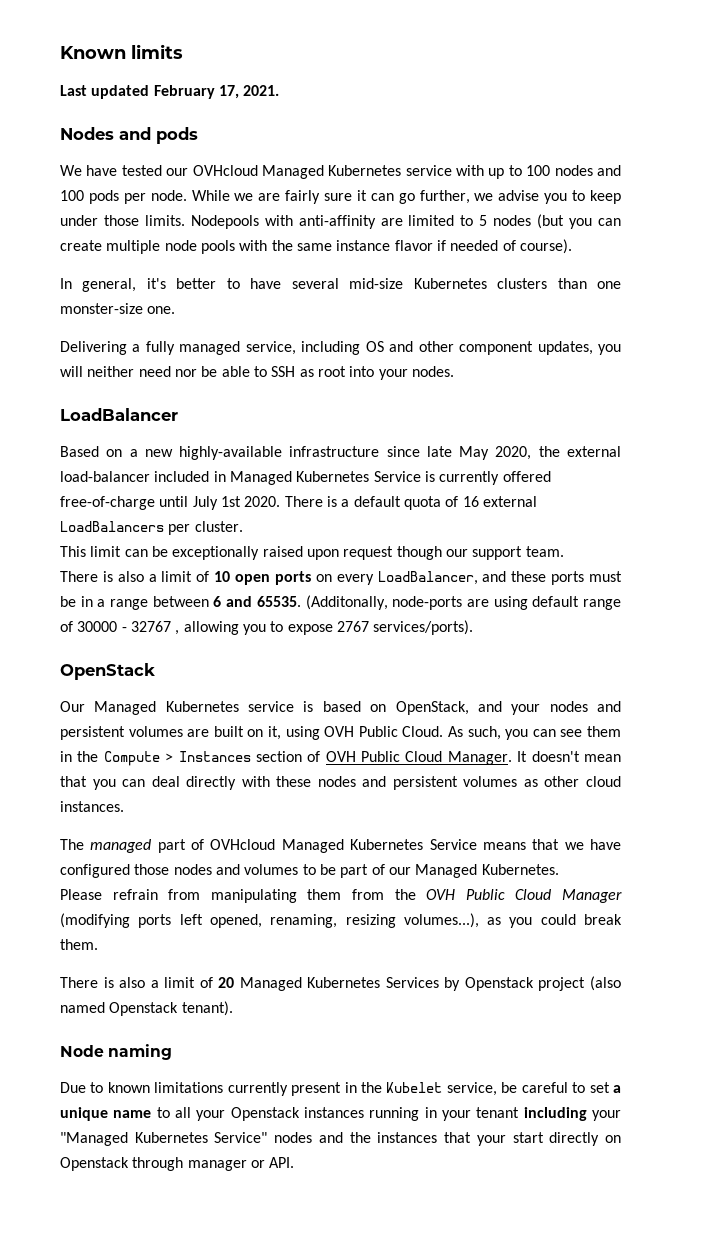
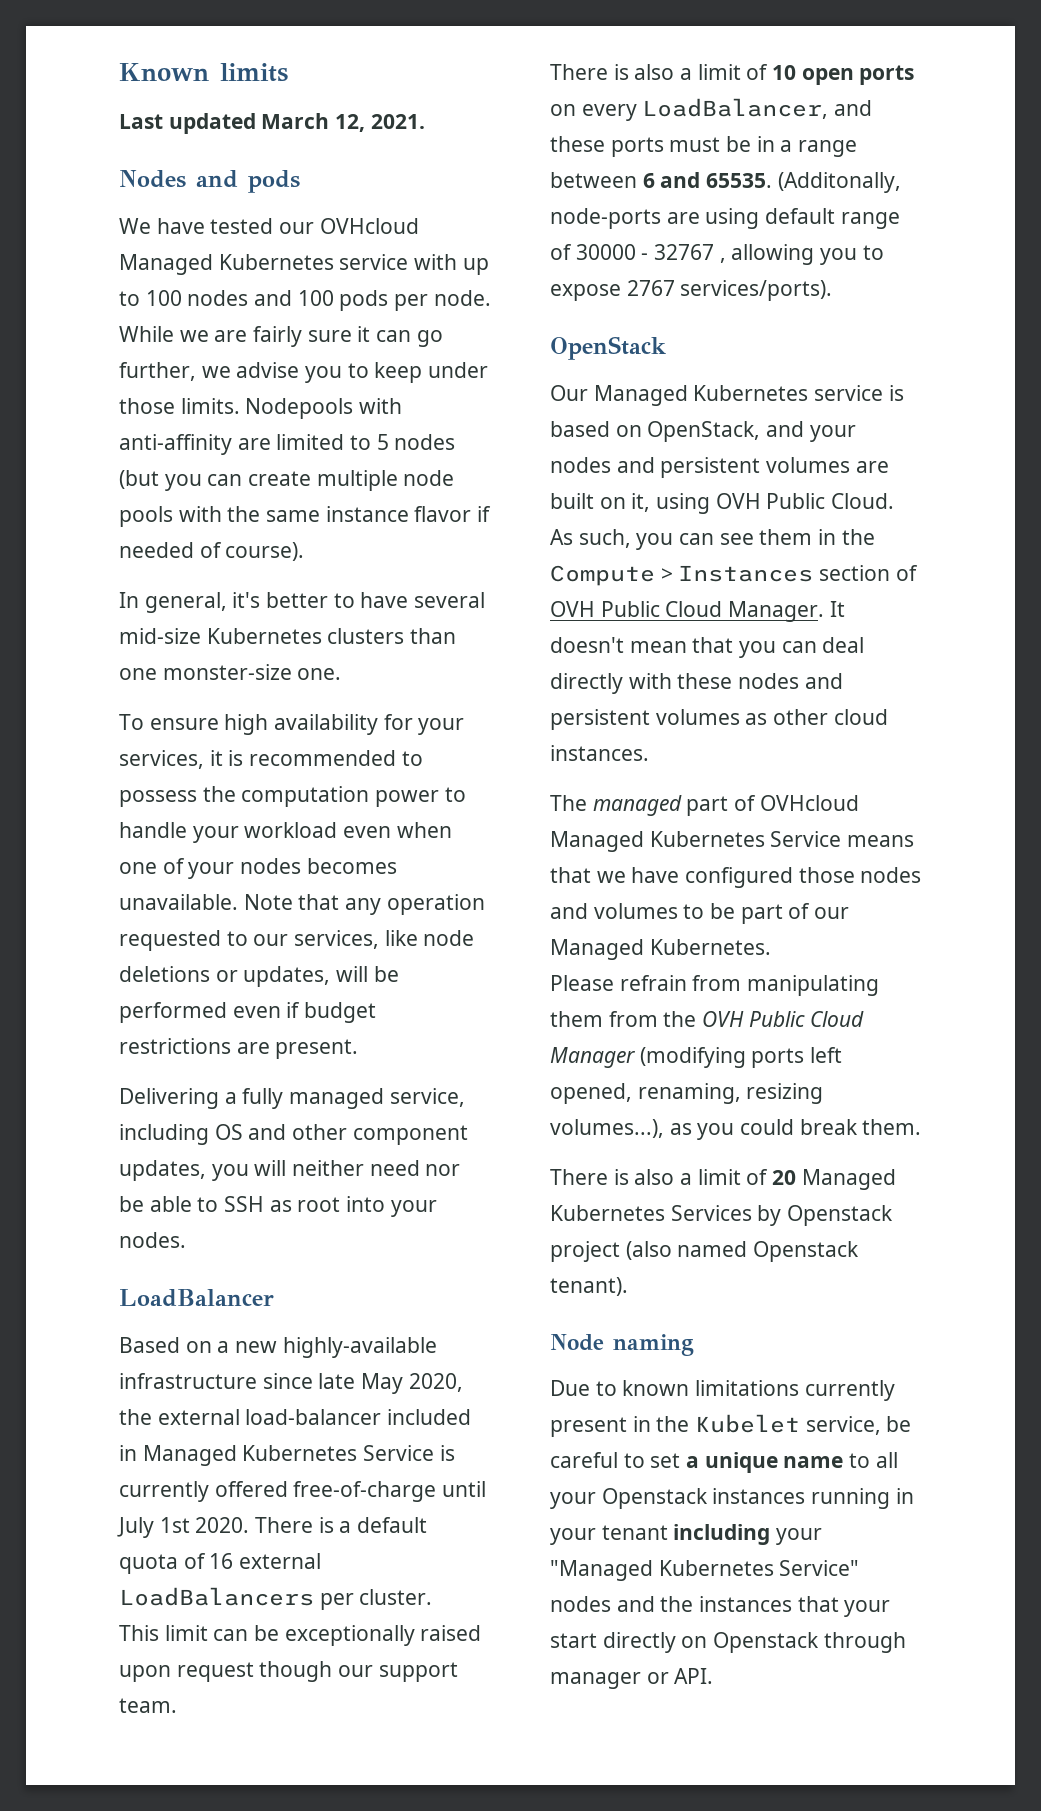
- Last updated February 17, 2021.
+ Last updated March 12, 2021.
+ To ensure high availability for your services, it is recommended to possess the computation power to handle your workload even when one of your nodes becomes unavailable. Note that any operation requested to our services, like node deletions or updates, will be performed even if budget restrictions are present.

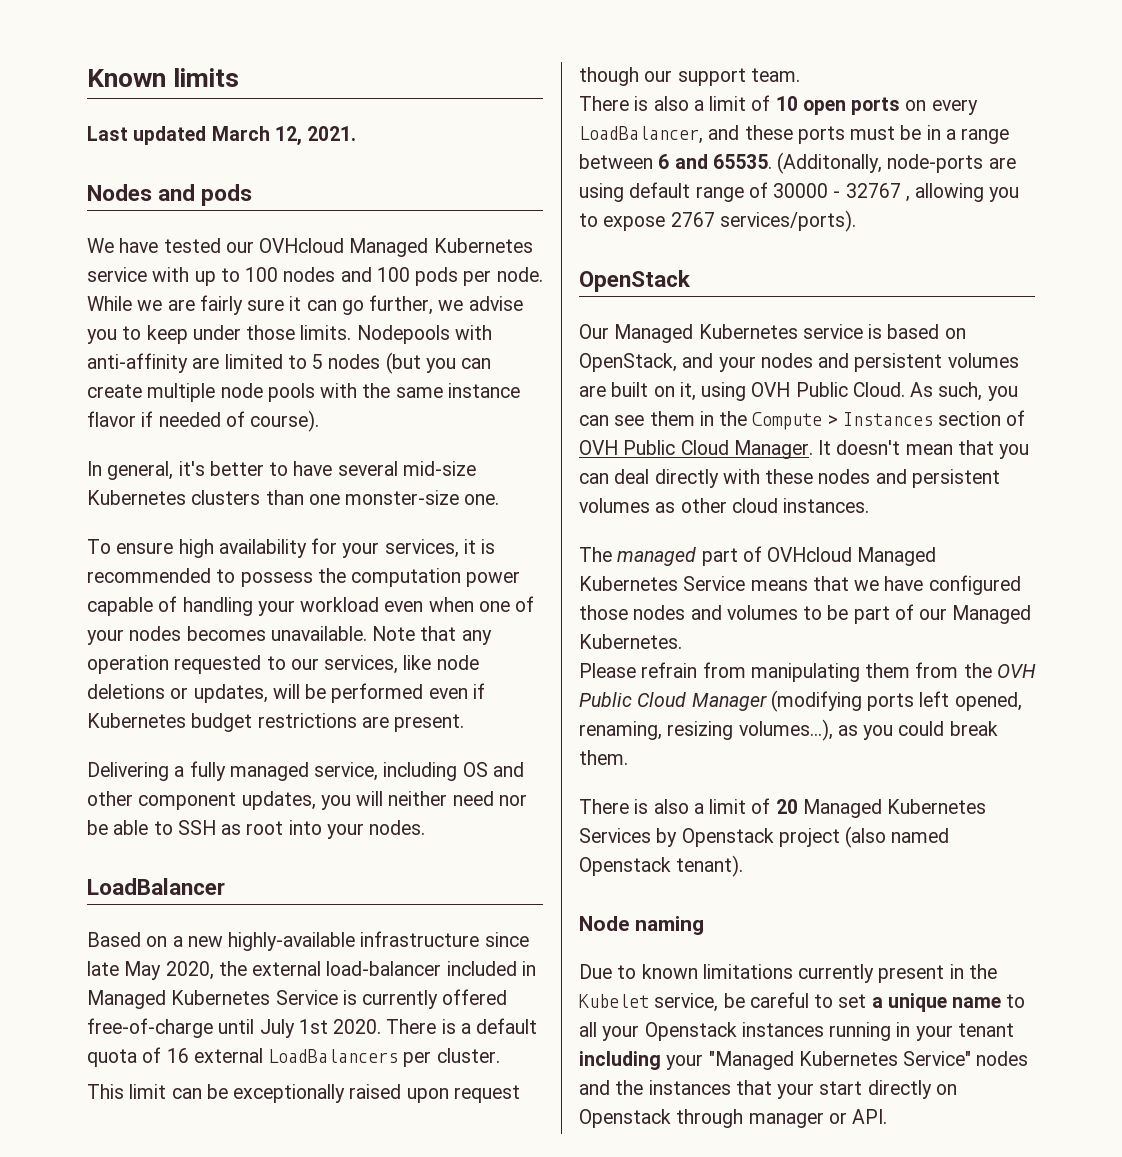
- To ensure high availability for your services, it is recommended to possess the computation power to handle your workload even when one of your nodes becomes unavailable.
+ To ensure high availability for your services, it is recommended to possess the computation power capable of handling your workload even when one of your nodes becomes unavailable.
- Note that any operation requested to our services, like node deletions or updates, will be performed even if budget restrictions are present.
+ Note that any operation requested to our services, like node deletions or updates, will be performed even if Kubernetes budget restrictions are present.

